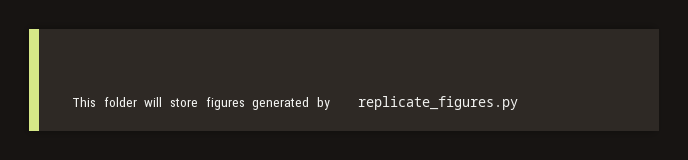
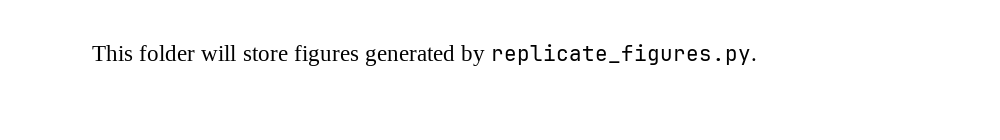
- This folder will store figures generated by replicate_figures.py
+ This folder will store figures generated by replicate_figures.py.

